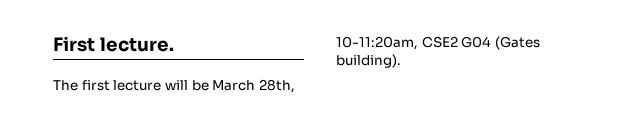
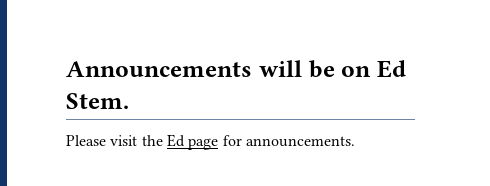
- First lecture.
- The first lecture will be March 28th, 10-11:20am, CSE2 G04 (Gates building).
+ Announcements will be on Ed Stem.
+ Please visit the Ed page for announcements.

